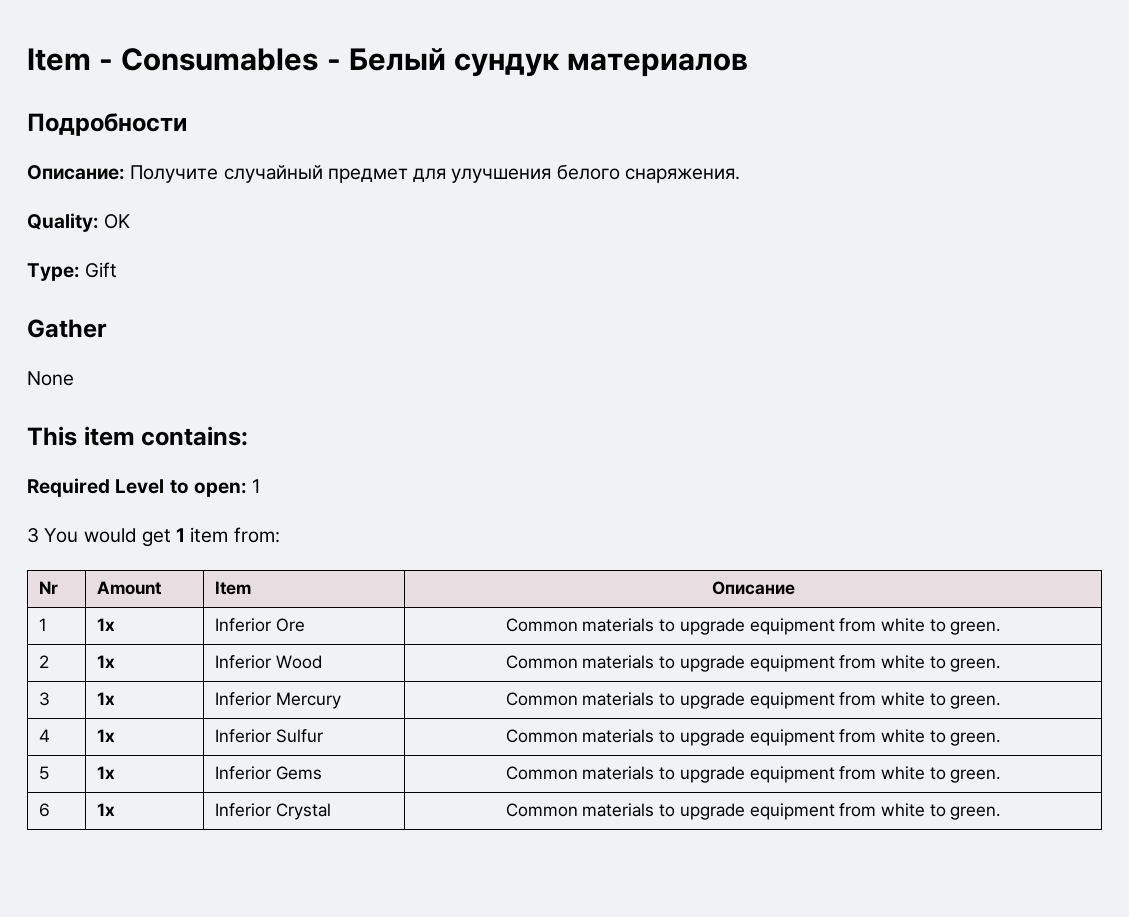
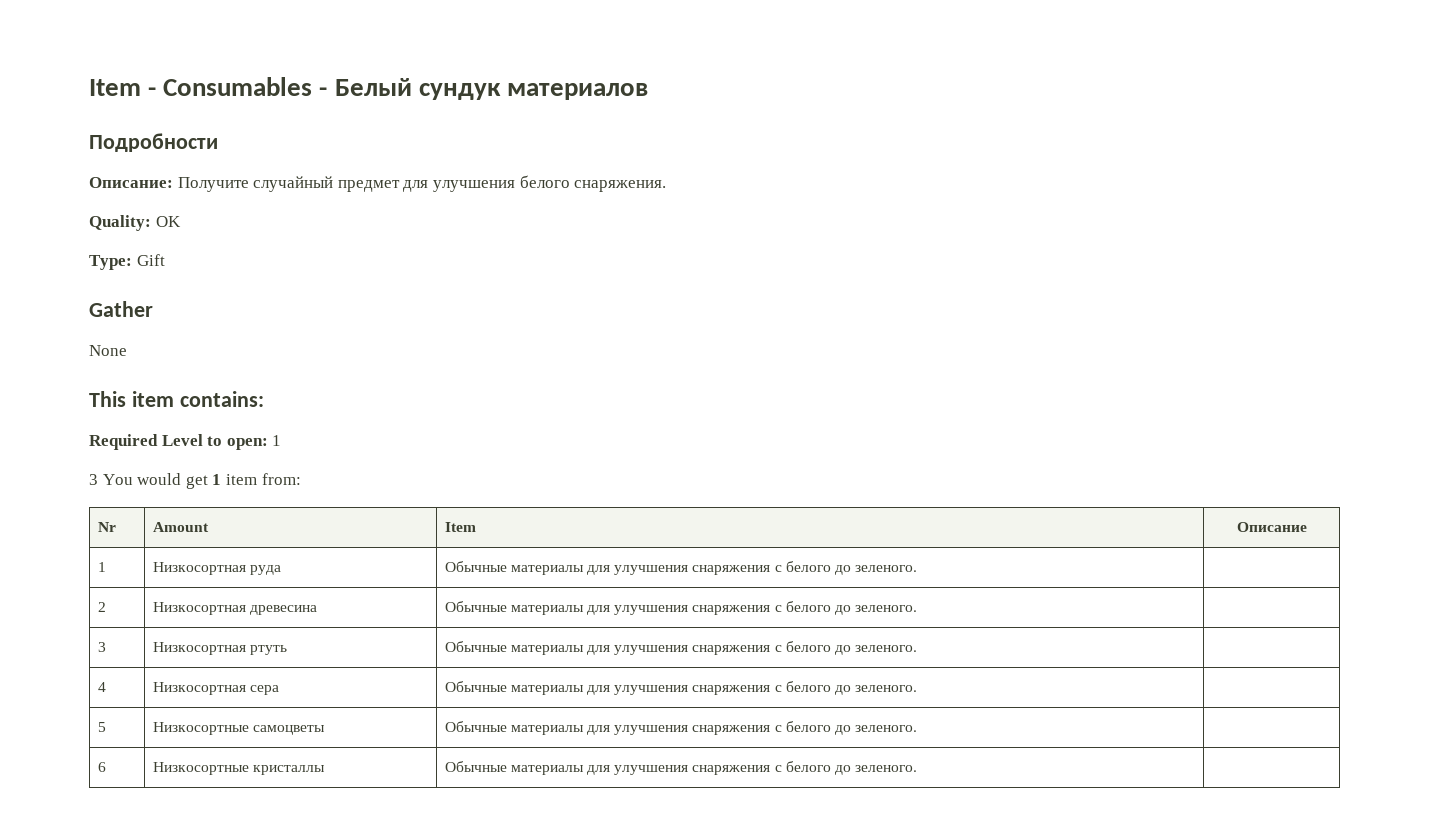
- 1 | 1x | Inferior Ore | Common materials to upgrade equipment from white to green.
- 2 | 1x | Inferior Wood | Common materials to upgrade equipment from white to green.
- 3 | 1x | Inferior Mercury | Common materials to upgrade equipment from white to green.
- 4 | 1x | Inferior Sulfur | Common materials to upgrade equipment from white to green.
- 5 | 1x | Inferior Gems | Common materials to upgrade equipment from white to green.
- 6 | 1x | Inferior Crystal | Common materials to upgrade equipment from white to green.
+ 1 | Низкосортная руда | Обычные материалы для улучшения снаряжения c белого до зеленого. |
+ 2 | Низкосортная древесина | Обычные материалы для улучшения снаряжения c белого до зеленого. |
+ 3 | Низкосортная ртуть | Обычные материалы для улучшения снаряжения c белого до зеленого. |
+ 4 | Низкосортная сера | Обычные материалы для улучшения снаряжения c белого до зеленого. |
+ 5 | Низкосортные самоцветы | Обычные материалы для улучшения снаряжения c белого до зеленого. |
+ 6 | Низкосортные кристаллы | Обычные материалы для улучшения снаряжения c белого до зеленого. |

